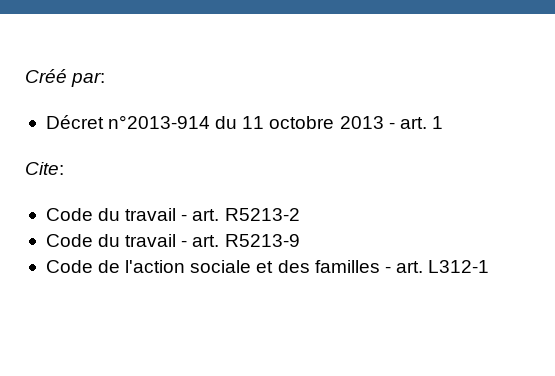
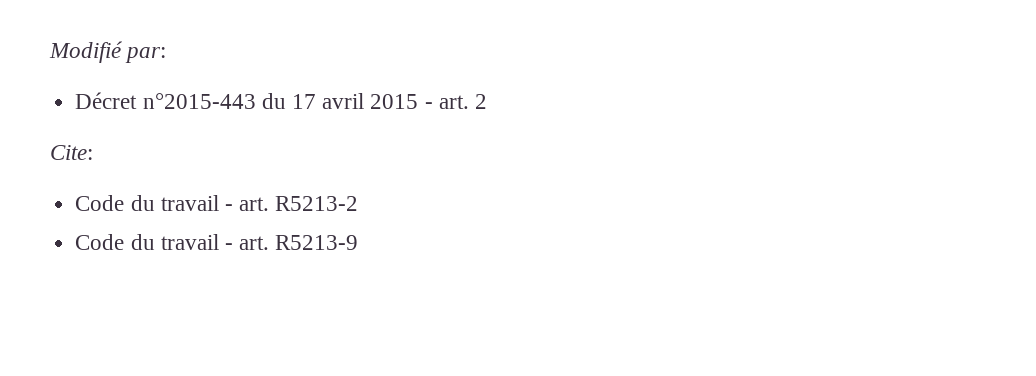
- Créé par:
+ Modifié par:
- Décret n°2013-914 du 11 octobre 2013 - art. 1
+ Décret n°2015-443 du 17 avril 2015 - art. 2
- Code de l'action sociale et des familles - art. L312-1

